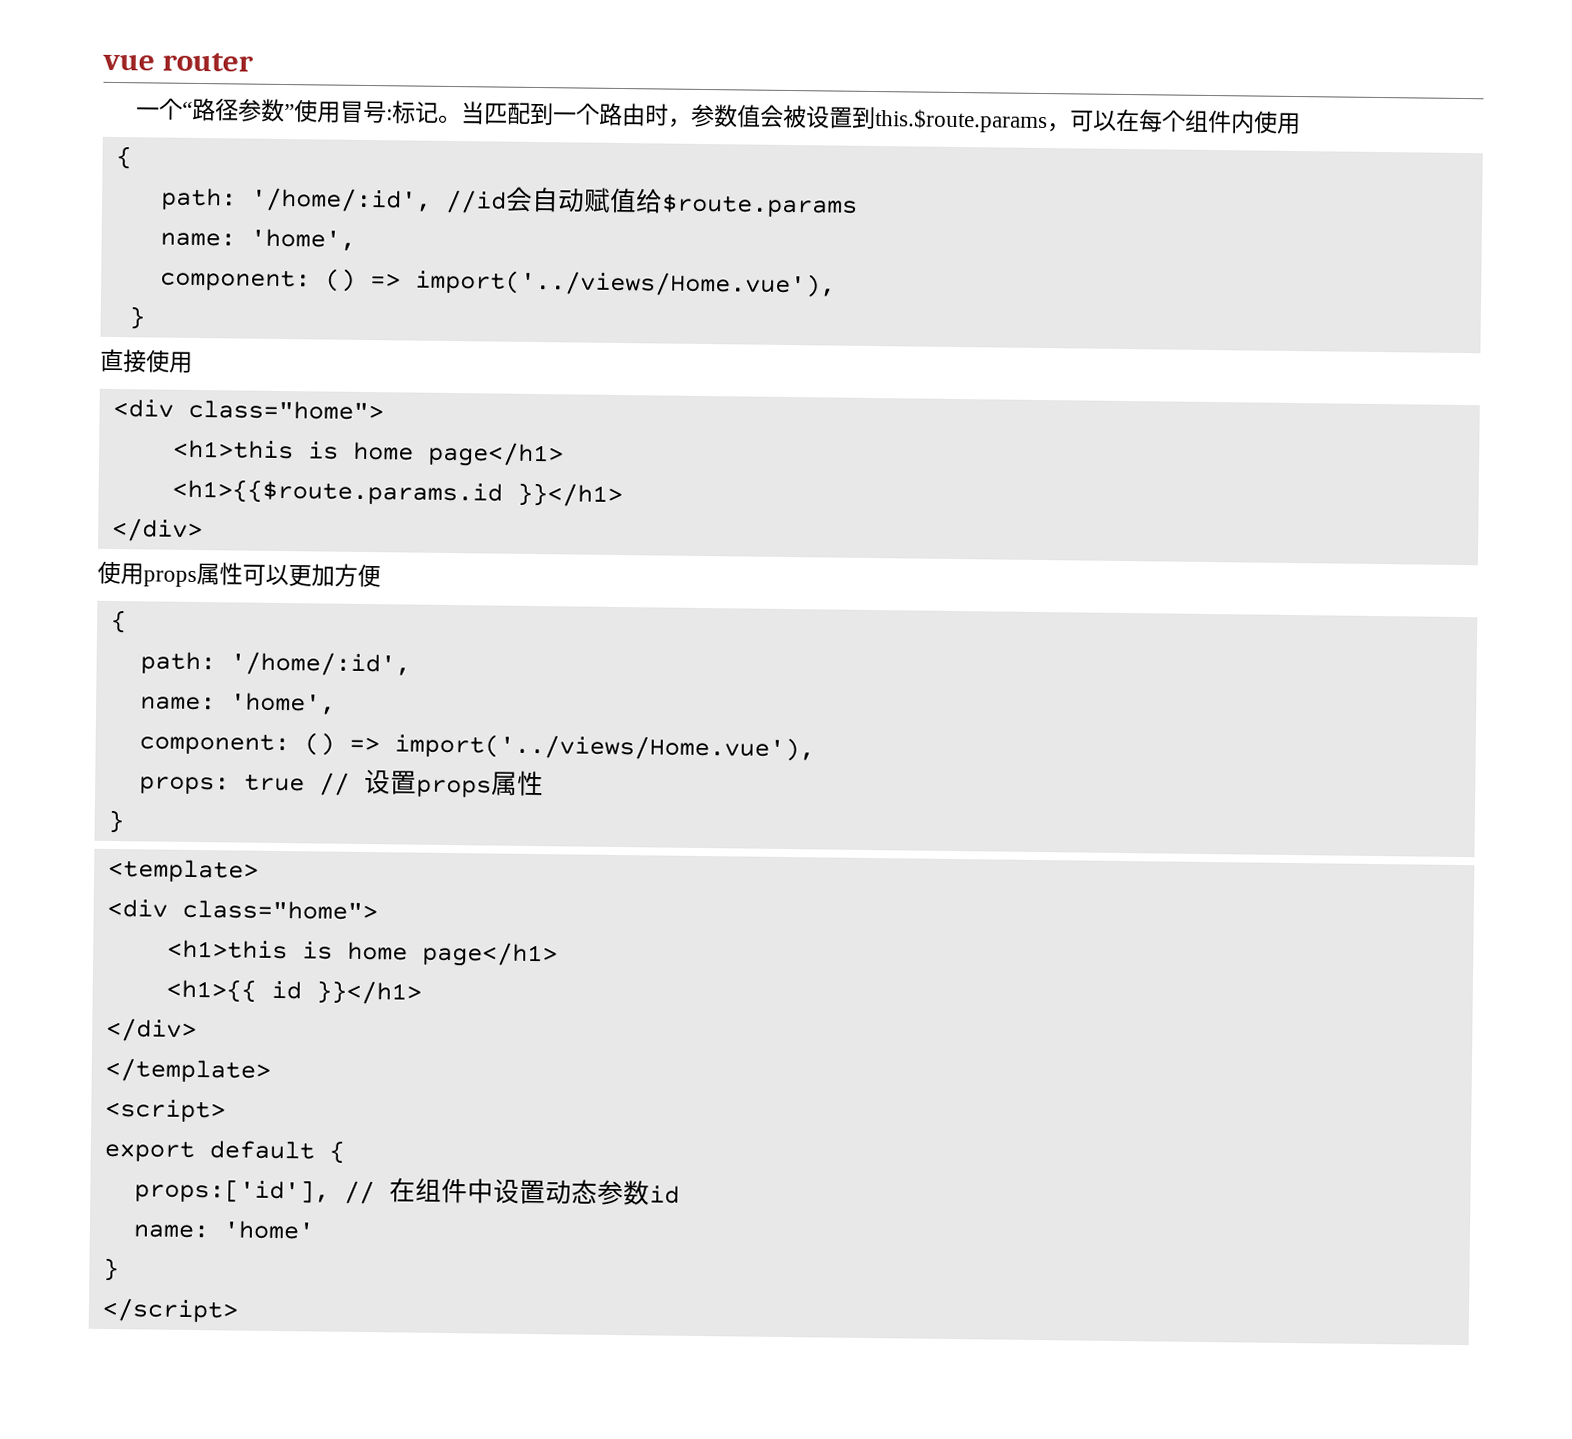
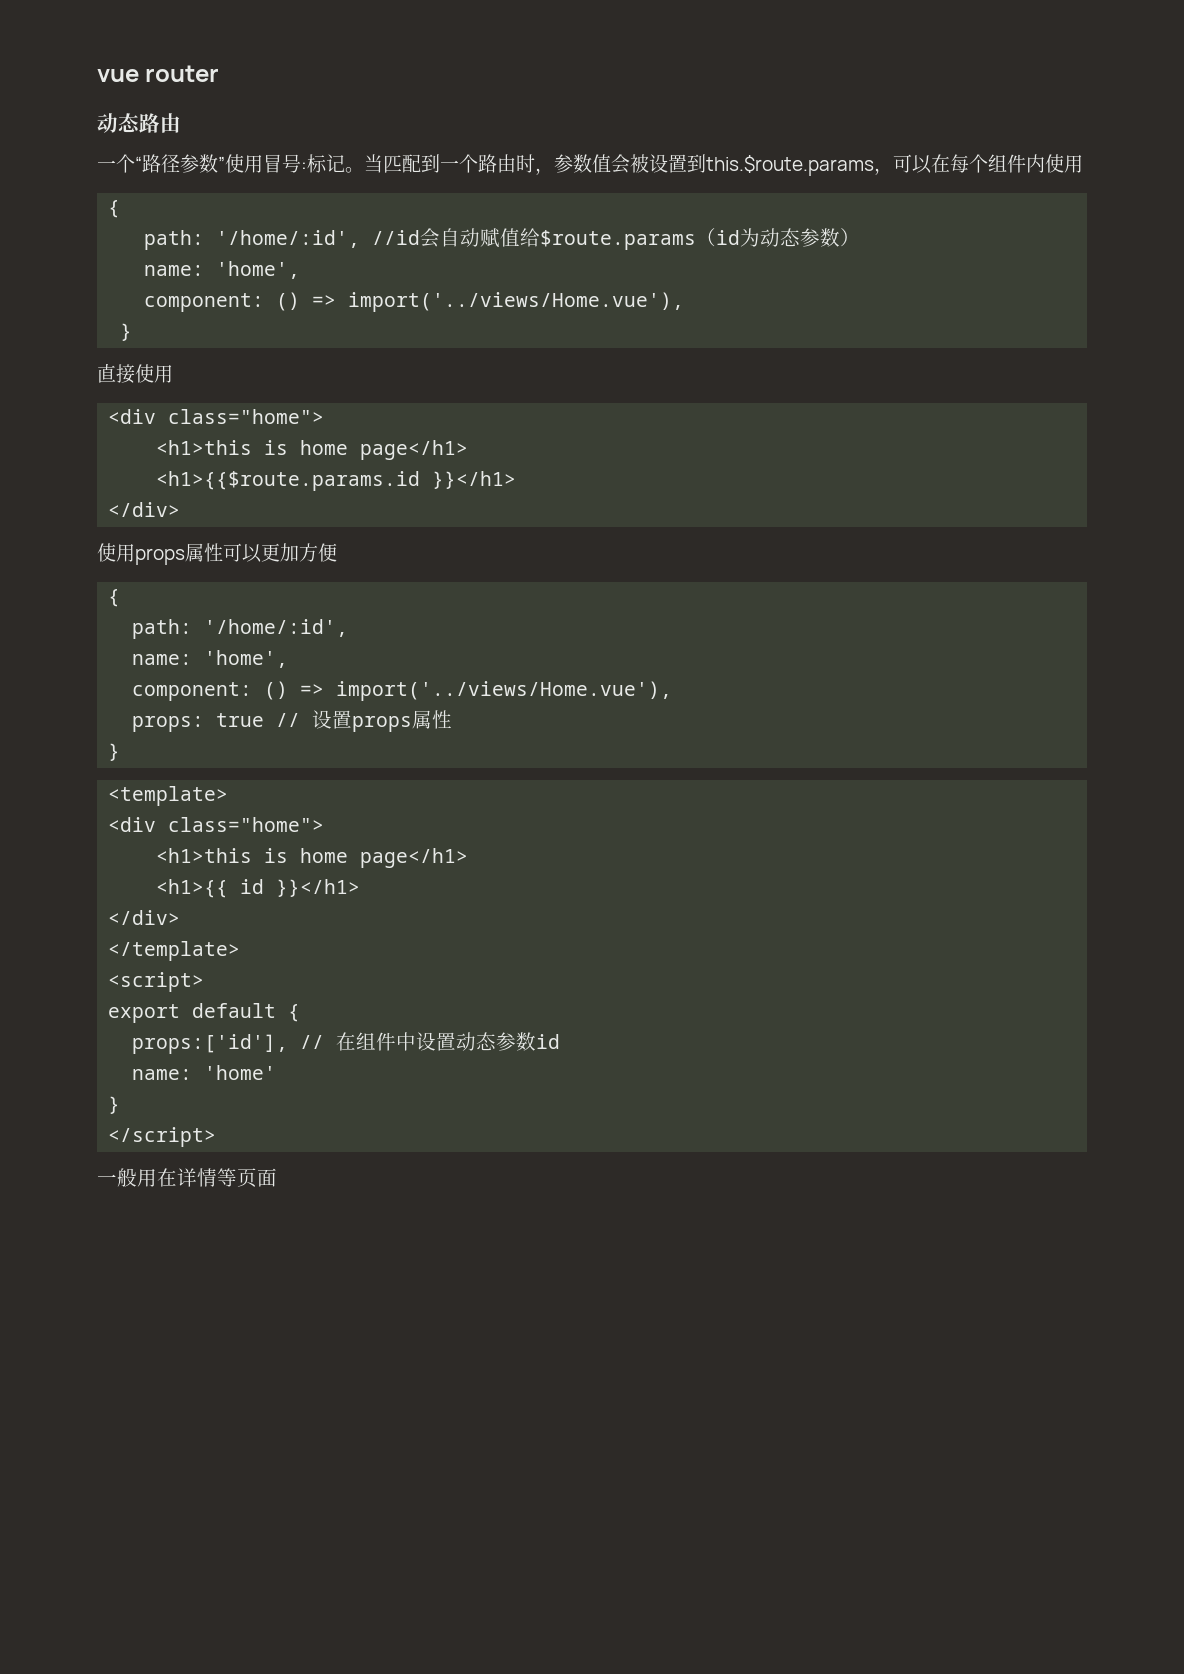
+ 动态路由
- path: '/home/:id', //id会自动赋值给$route.params
+ path: '/home/:id', //id会自动赋值给$route.params（id为动态参数）
+ 一般用在详情等页面

